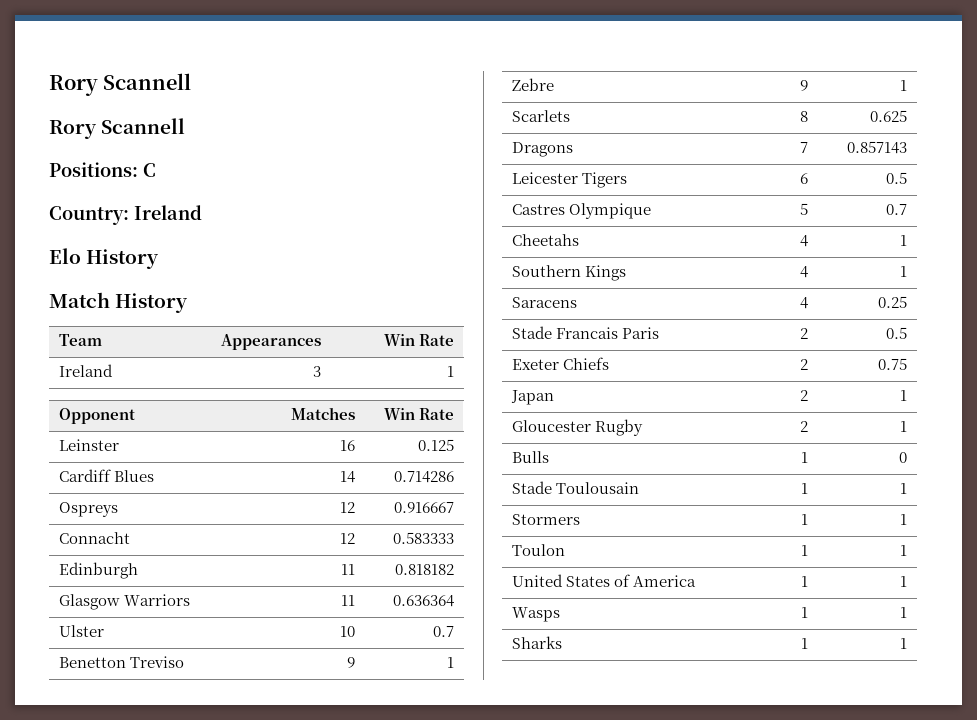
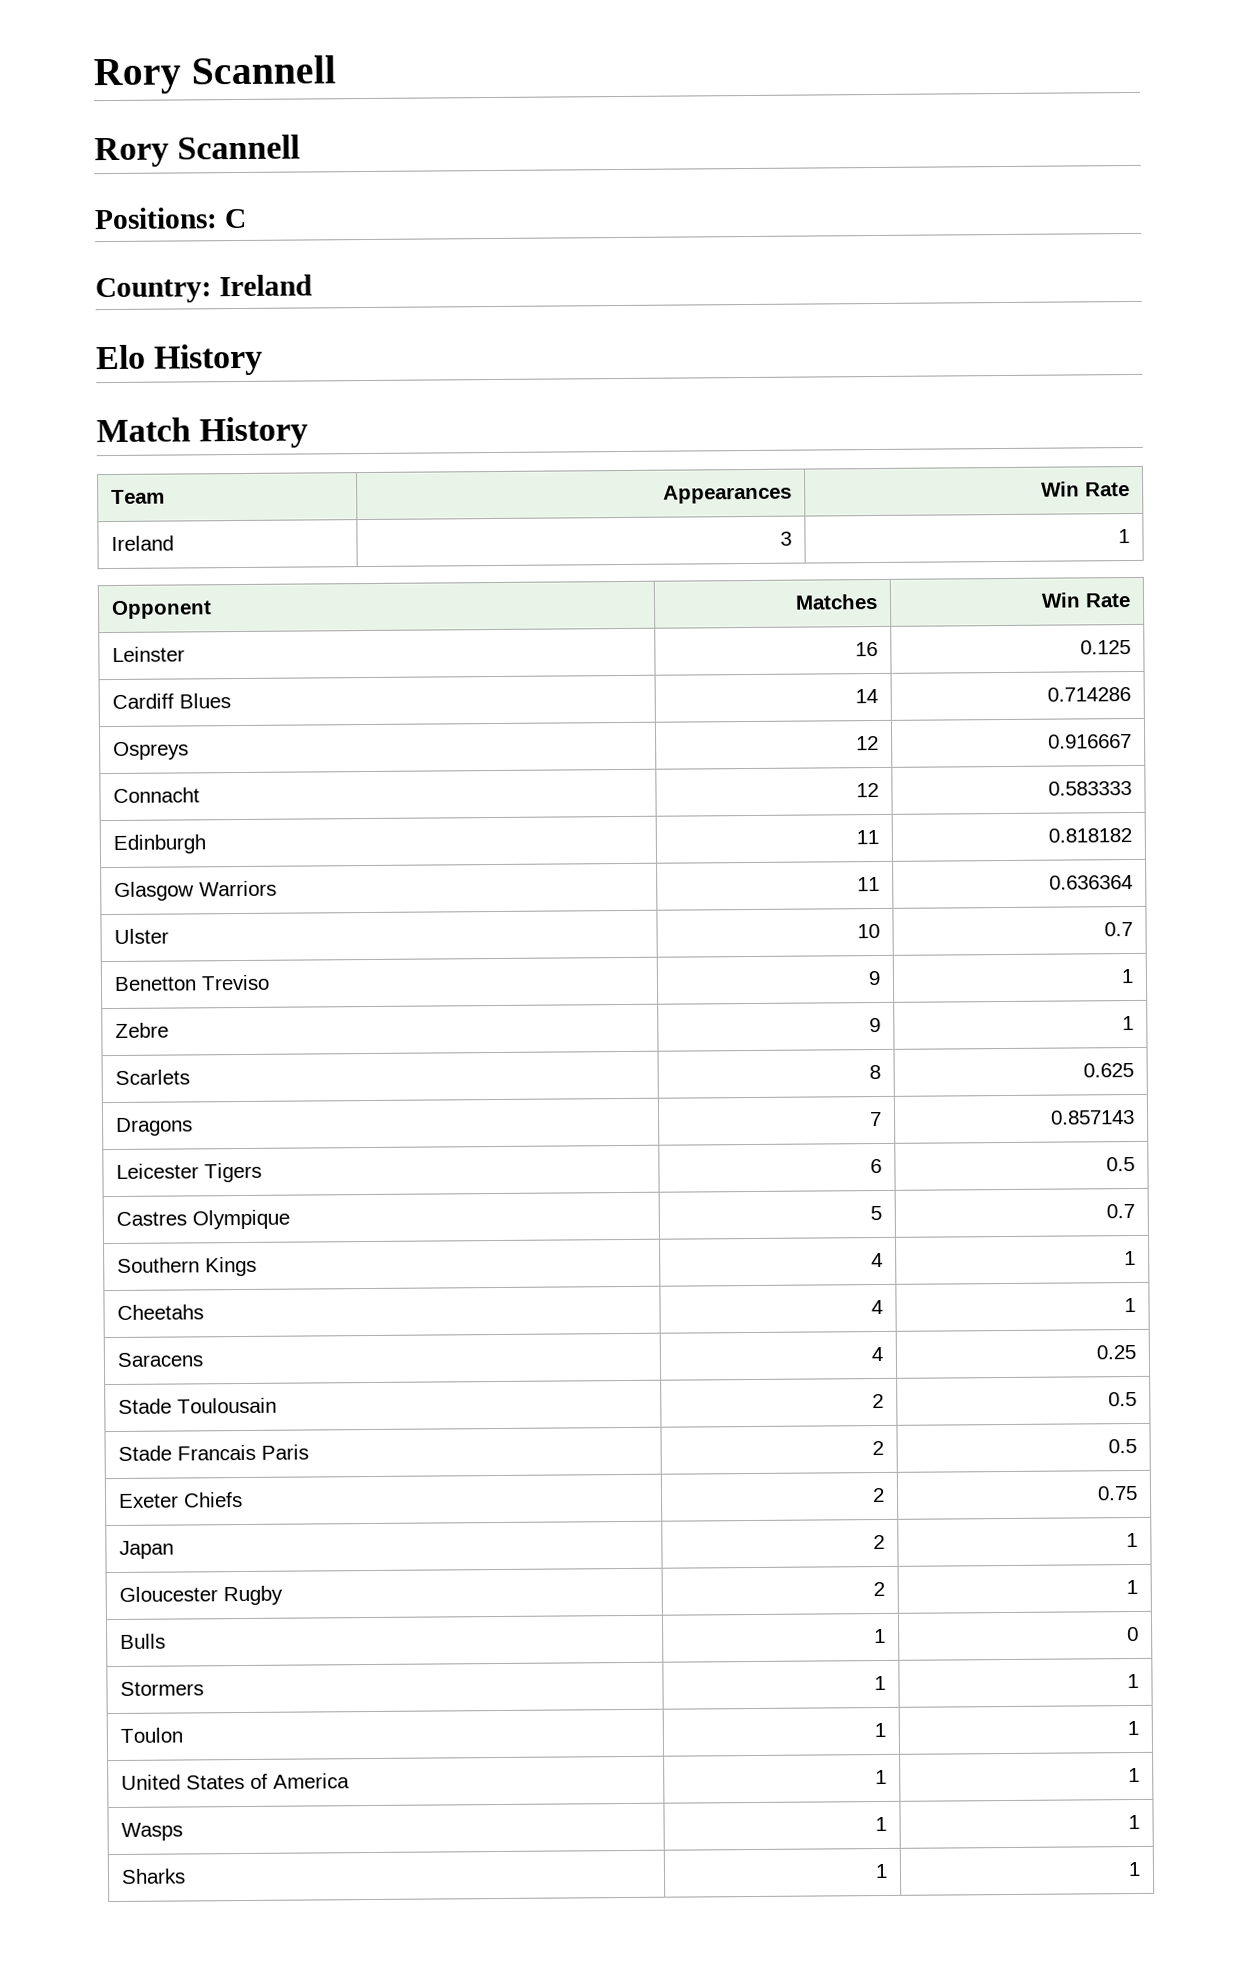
+ Southern Kings | 4 | 1
  Cheetahs | 4 | 1
- Southern Kings | 4 | 1
+ Stade Toulousain | 2 | 0.5
- Stade Toulousain | 1 | 1

